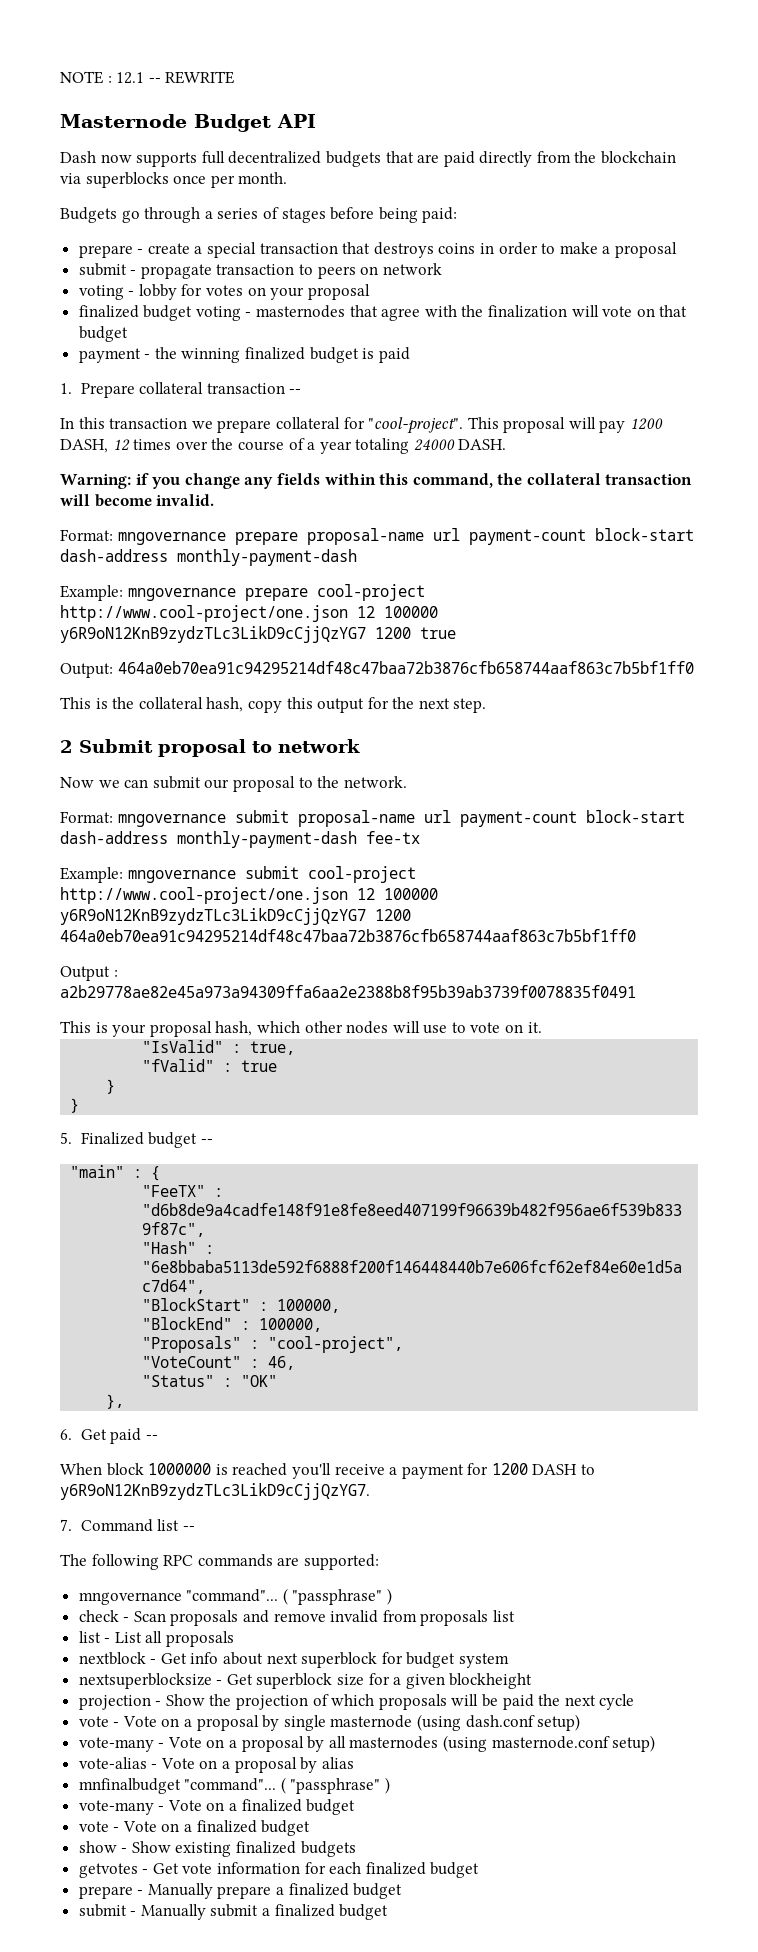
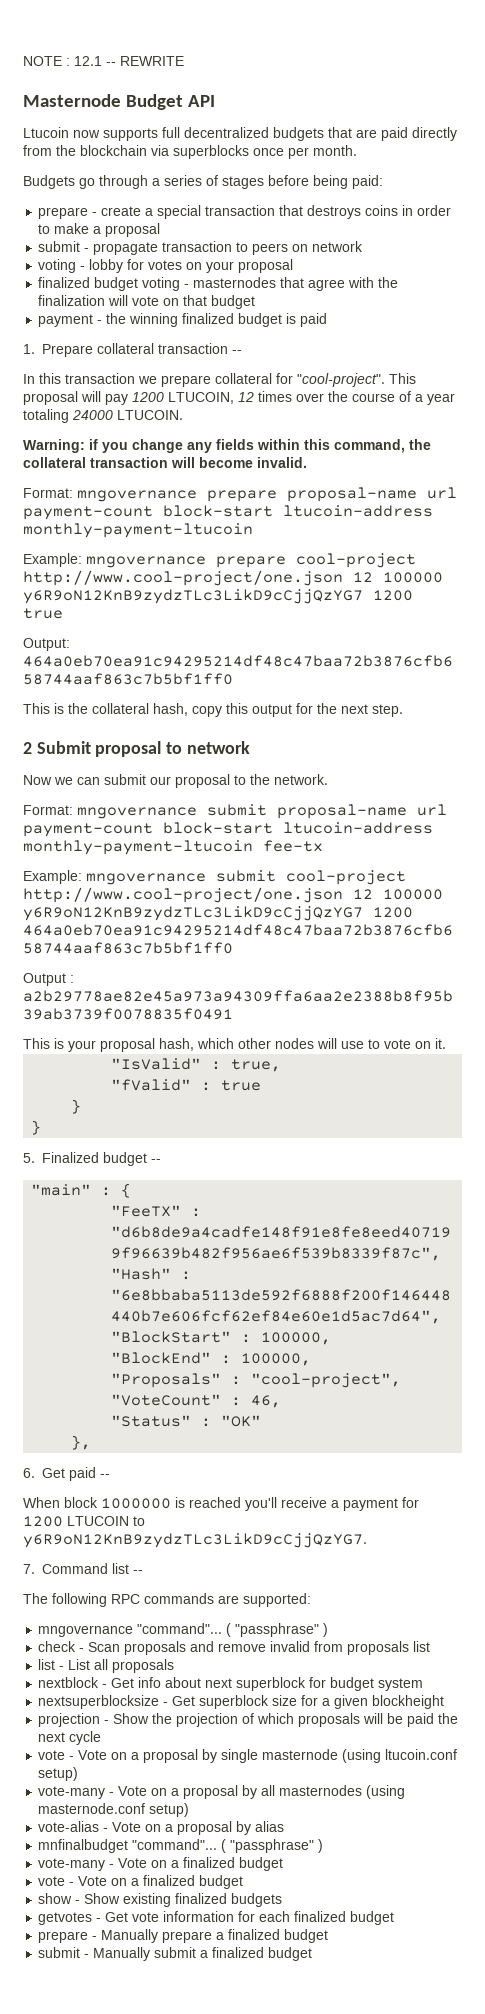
- Dash now supports full decentralized budgets that are paid directly from the blockchain via superblocks once per month.
+ Ltucoin now supports full decentralized budgets that are paid directly from the blockchain via superblocks once per month.
- This proposal will pay 1200 DASH, 12 times over the course of a year totaling 24000 DASH.
+ This proposal will pay 1200 LTUCOIN, 12 times over the course of a year totaling 24000 LTUCOIN.
- Format: mngovernance prepare proposal-name url payment-count block-start dash-address monthly-payment-dash
+ Format: mngovernance prepare proposal-name url payment-count block-start ltucoin-address monthly-payment-ltucoin
- Format: mngovernance submit proposal-name url payment-count block-start dash-address monthly-payment-dash fee-tx
+ Format: mngovernance submit proposal-name url payment-count block-start ltucoin-address monthly-payment-ltucoin fee-tx
- When block 1000000 is reached you'll receive a payment for 1200 DASH to y6R9oN12KnB9zydzTLc3LikD9cCjjQzYG7.
+ When block 1000000 is reached you'll receive a payment for 1200 LTUCOIN to y6R9oN12KnB9zydzTLc3LikD9cCjjQzYG7.
- vote - Vote on a proposal by single masternode (using dash.conf setup)
+ vote - Vote on a proposal by single masternode (using ltucoin.conf setup)

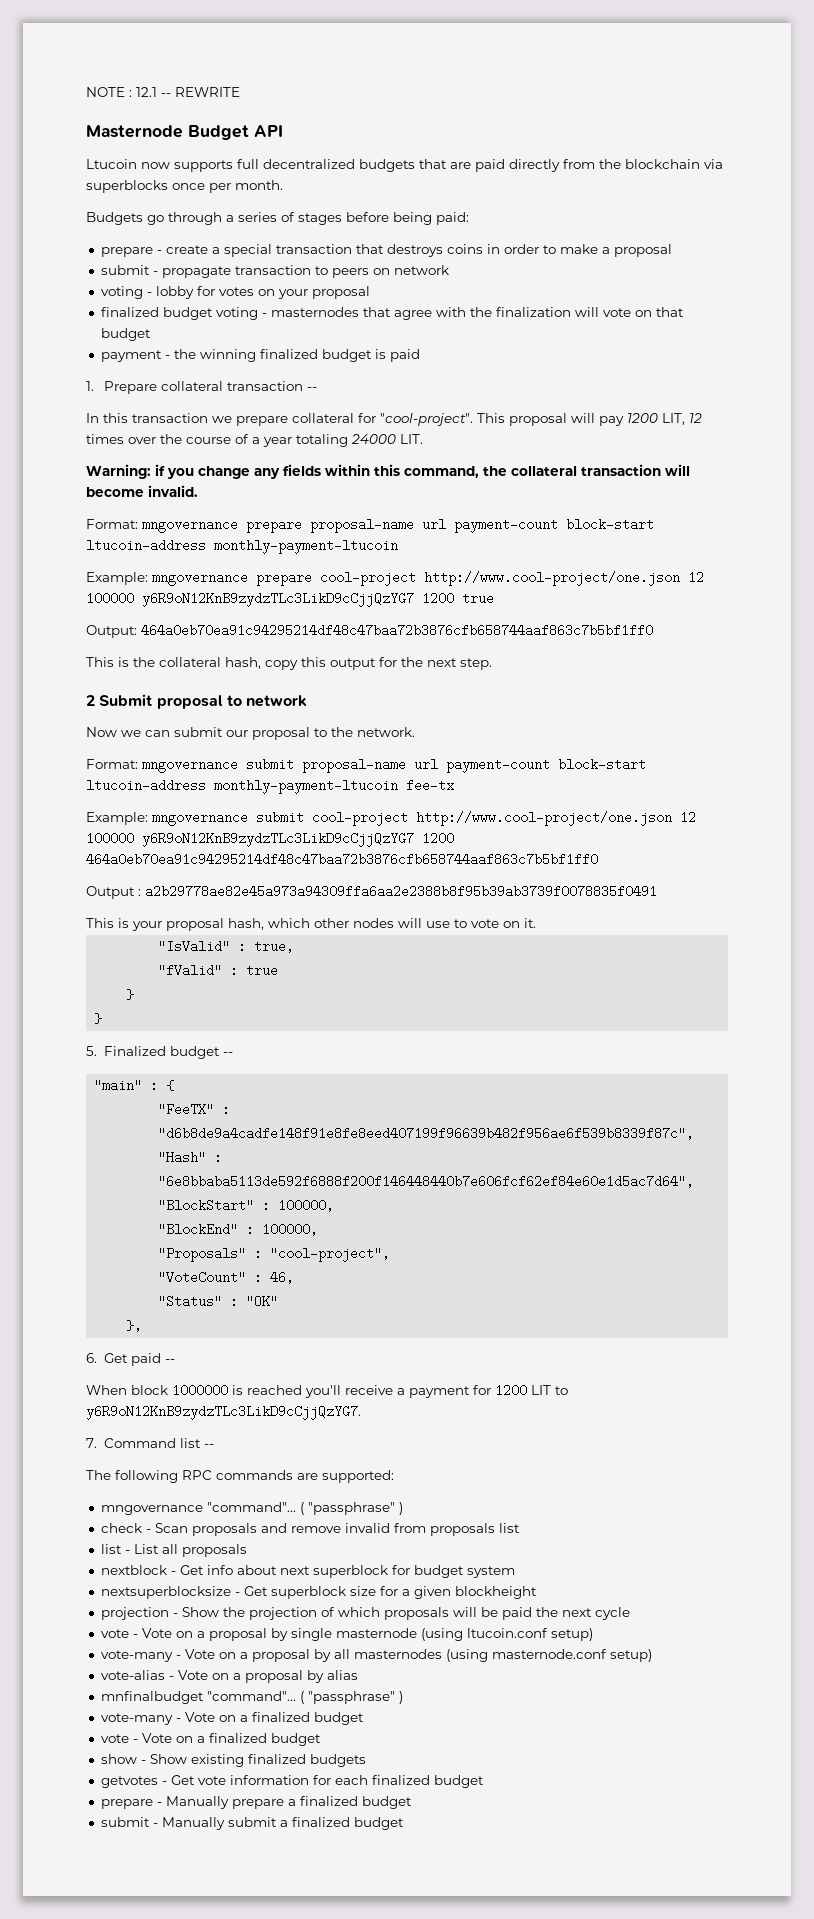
- This proposal will pay 1200 LTUCOIN, 12 times over the course of a year totaling 24000 LTUCOIN.
+ This proposal will pay 1200 LIT, 12 times over the course of a year totaling 24000 LIT.
- When block 1000000 is reached you'll receive a payment for 1200 LTUCOIN to y6R9oN12KnB9zydzTLc3LikD9cCjjQzYG7.
+ When block 1000000 is reached you'll receive a payment for 1200 LIT to y6R9oN12KnB9zydzTLc3LikD9cCjjQzYG7.

